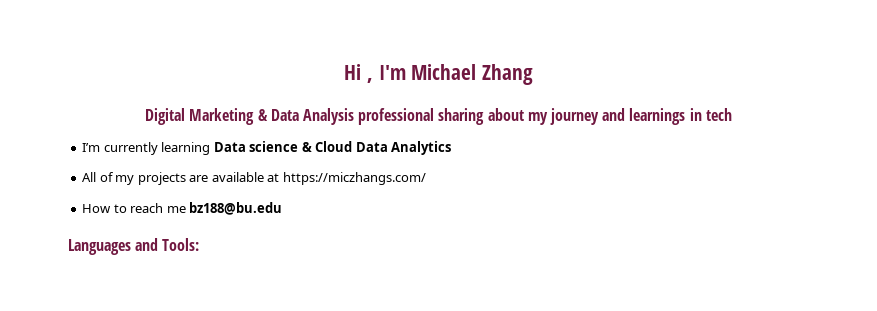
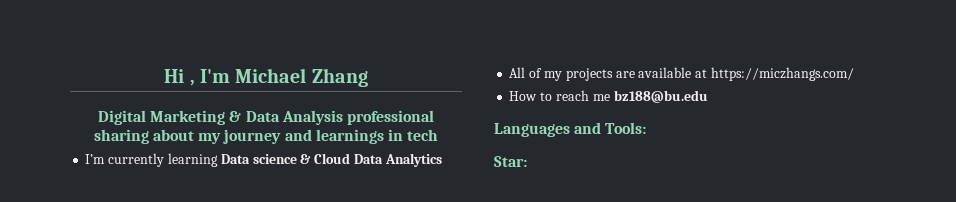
+ Star:

